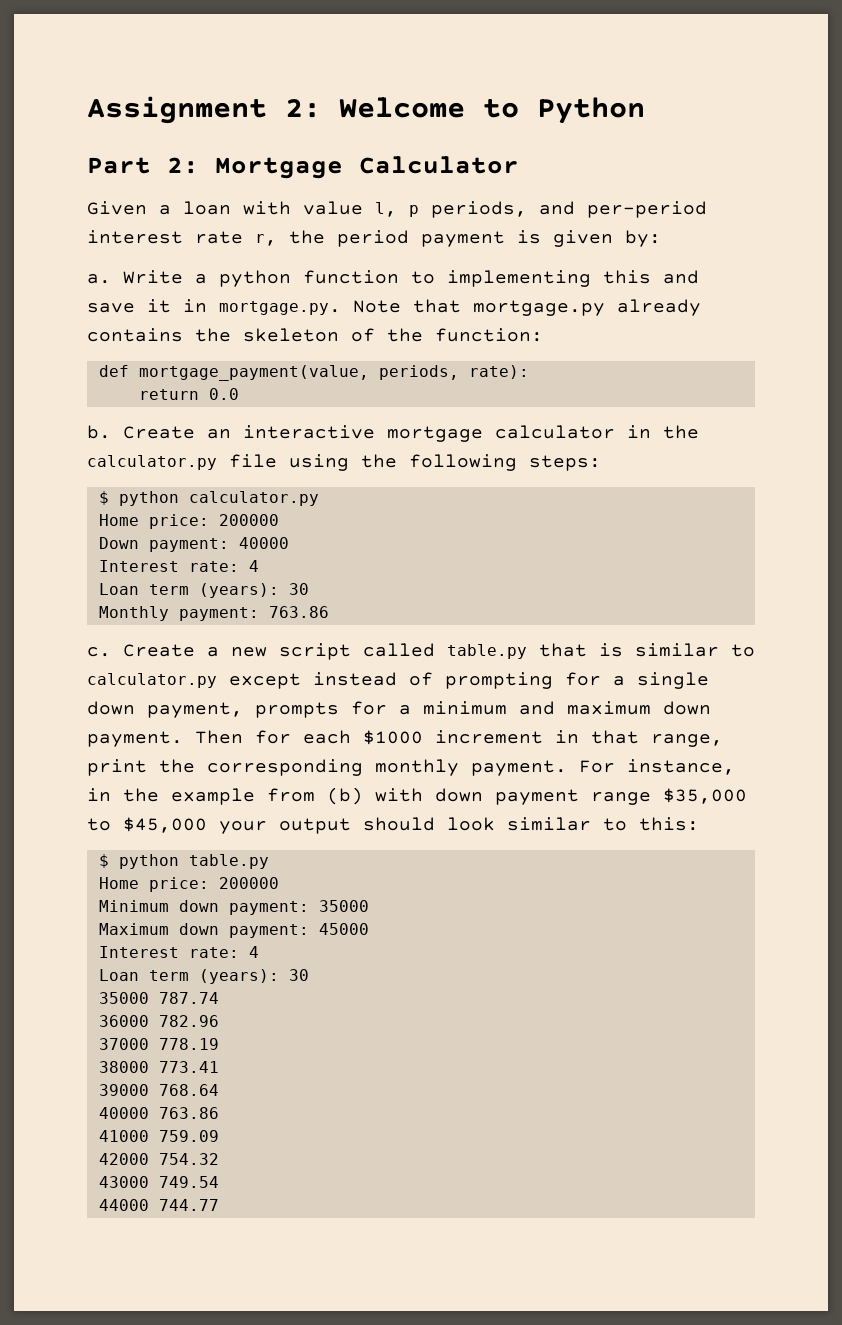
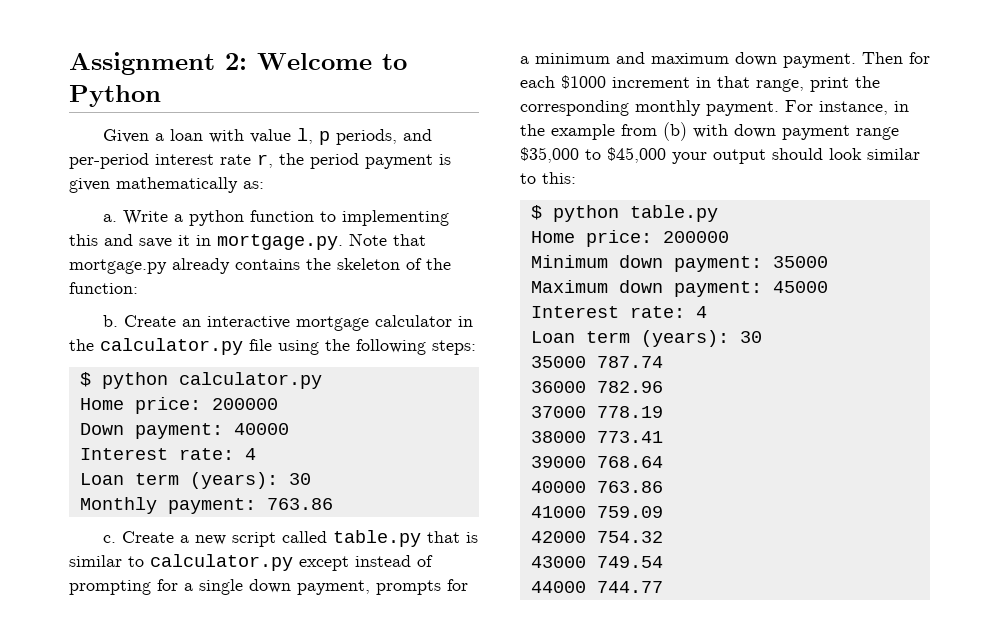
- Part 2: Mortgage Calculator
- Given a loan with value l, p periods, and per-period interest rate r, the period payment is given by:
+ Given a loan with value l, p periods, and per-period interest rate r, the period payment is given mathematically as:
- def mortgage_payment(value, periods, rate):
- return 0.0

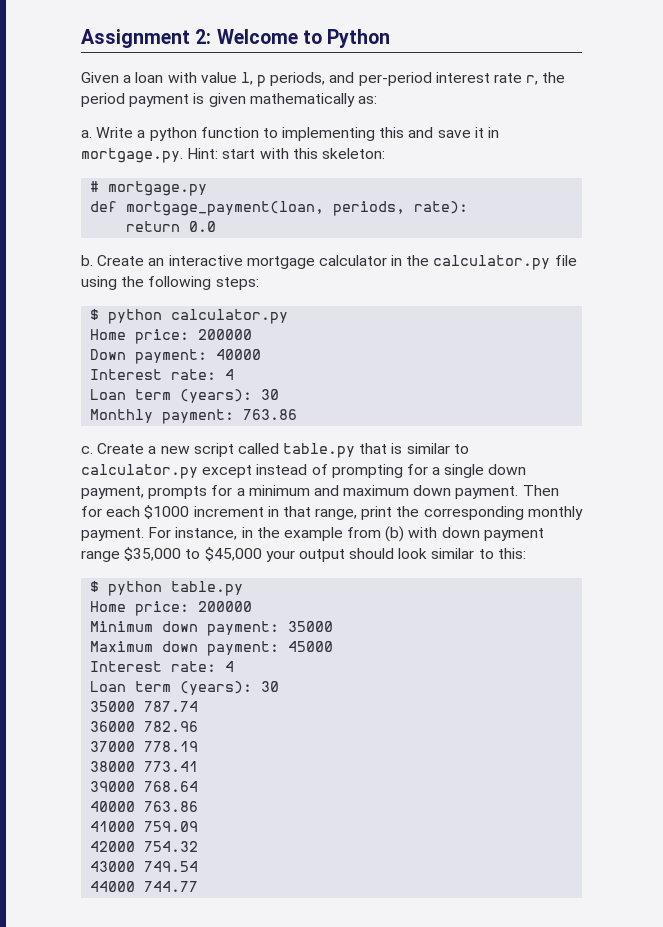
- Write a python function to implementing this and save it in mortgage.py. Note that mortgage.py already contains the skeleton of the function:
+ Write a python function to implementing this and save it in mortgage.py. Hint: start with this skeleton:
+ # mortgage.py
+ def mortgage_payment(loan, periods, rate):
+ return 0.0

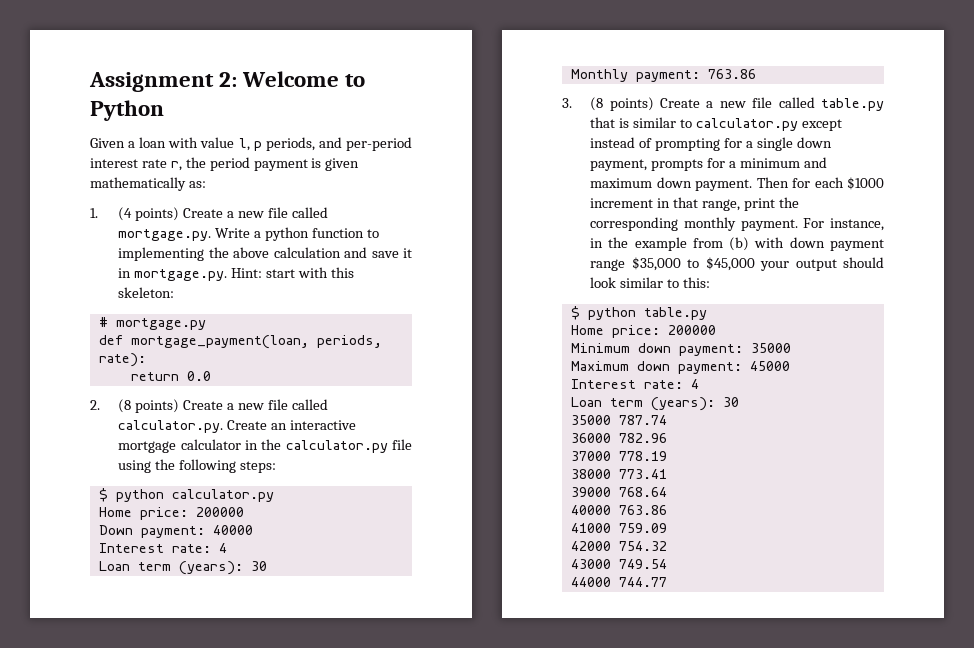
- a. Write a python function to implementing this and save it in mortgage.py. Hint: start with this skeleton:
+ 1. (4 points) Create a new file called mortgage.py. Write a python function to implementing the above calculation and save it in mortgage.py. Hint: start with this skeleton:
- b. Create an interactive mortgage calculator in the calculator.py file using the following steps:
+ 2. (8 points) Create a new file called calculator.py. Create an interactive mortgage calculator in the calculator.py file using the following steps:
- c. Create a new script called table.py that is similar to calculator.py except instead of prompting for a single down payment, prompts for a minimum and maximum down payment.
+ 3. (8 points) Create a new file called table.py that is similar to calculator.py except instead of prompting for a single down payment, prompts for a minimum and maximum down payment.

